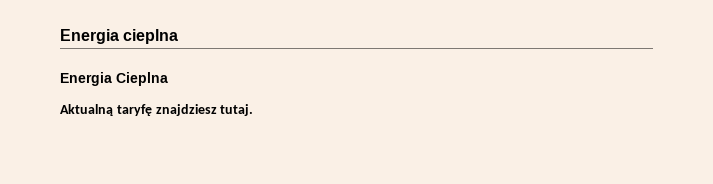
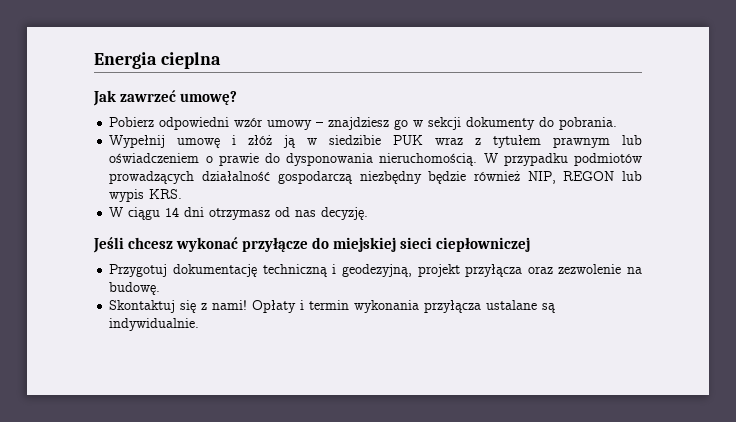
- Energia Cieplna
- Aktualną taryfę znajdziesz tutaj.
+ Jak zawrzeć umowę?
+ Pobierz odpowiedni wzór umowy – znajdziesz go w sekcji dokumenty do pobrania.
+ Wypełnij umowę i złóż ją w siedzibie PUK wraz z tytułem prawnym lub oświadczeniem o prawie do dysponowania nieruchomością. W przypadku podmiotów prowadzących działalność gospodarczą niezbędny będzie również NIP, REGON lub wypis KRS.
+ W ciągu 14 dni otrzymasz od nas decyzję.
+ Jeśli chcesz wykonać przyłącze do miejskiej sieci ciepłowniczej
+ Przygotuj dokumentację techniczną i geodezyjną, projekt przyłącza oraz zezwolenie na budowę.
+ Skontaktuj się z nami! Opłaty i termin wykonania przyłącza ustalane są indywidualnie.

